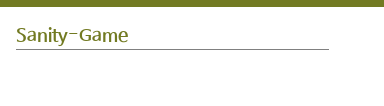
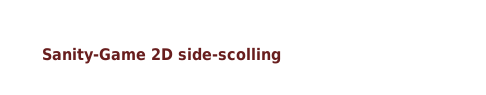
- Sanity-Game
+ Sanity-Game 2D side-scolling

